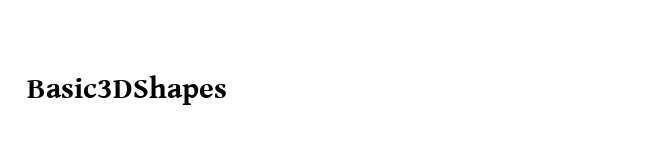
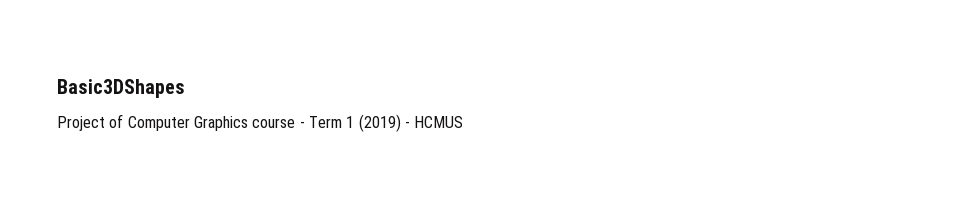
+ Project of Computer Graphics course - Term 1 (2019) - HCMUS

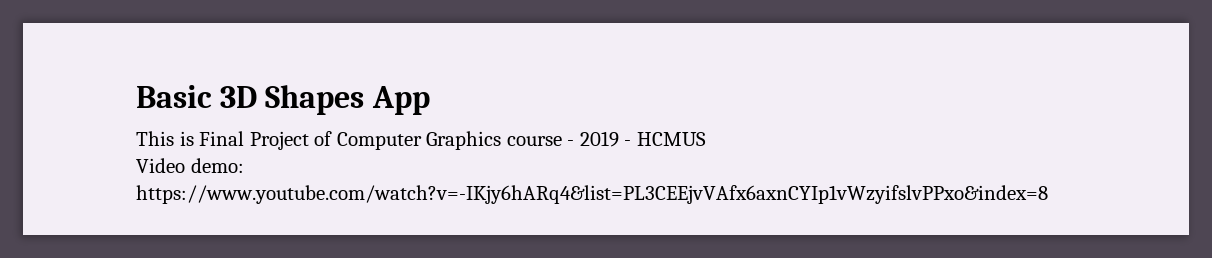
- Basic3DShapes
- Project of Computer Graphics course - Term 1 (2019) - HCMUS
+ Basic 3D Shapes App
+ This is Final Project of Computer Graphics course - 2019 - HCMUS
+ Video demo: https://www.youtube.com/watch?v=-IKjy6hARq4&list=PL3CEEjvVAfx6axnCYIp1vWzyifslvPPxo&index=8

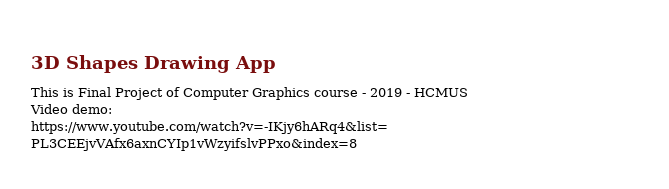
- Basic 3D Shapes App
+ 3D Shapes Drawing App

